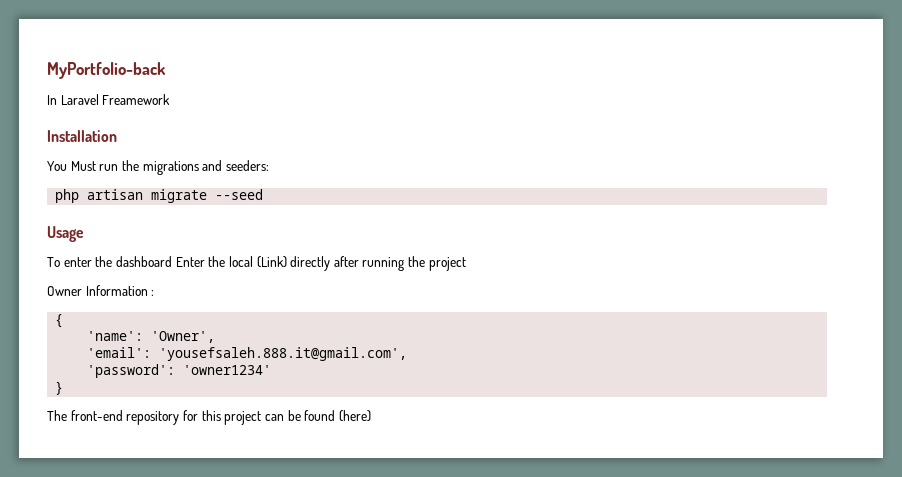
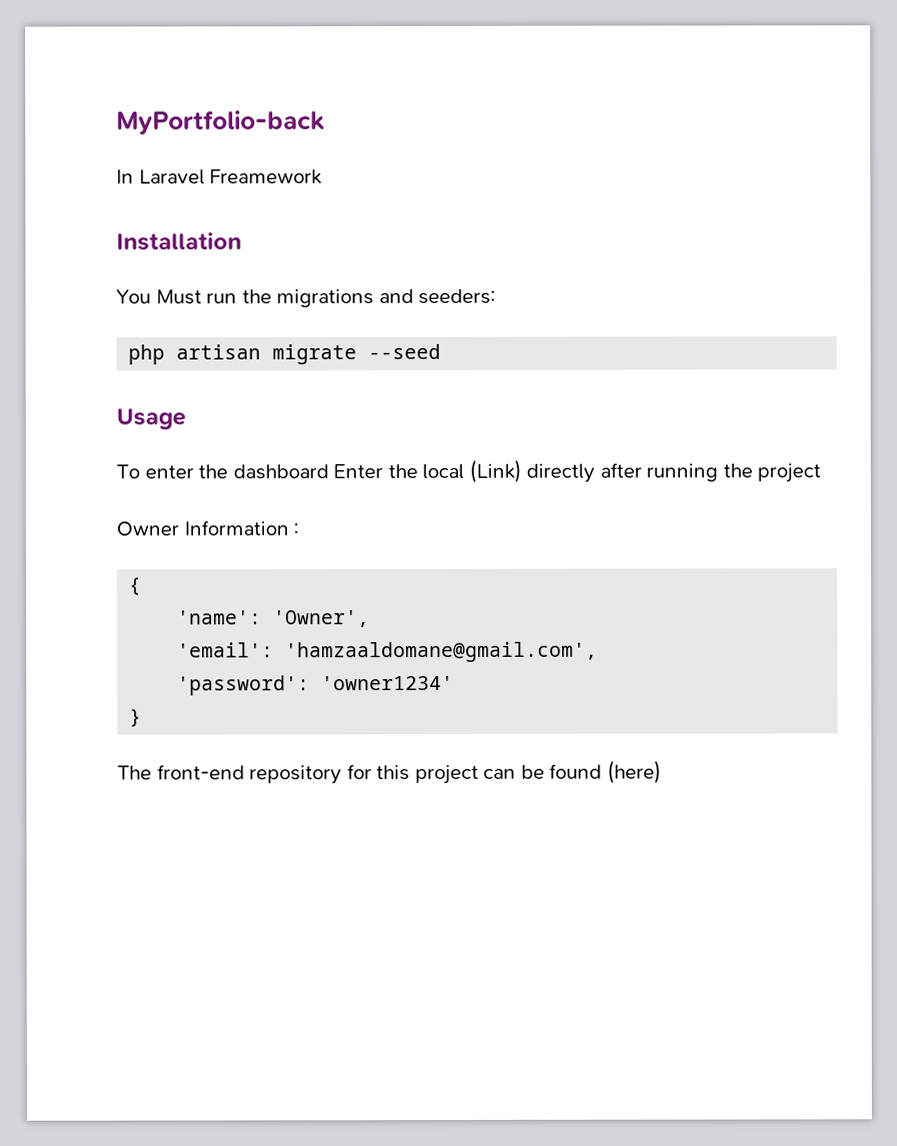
- 'email': 'yousefsaleh.888.it@gmail.com',
+ 'email': 'hamzaaldomane@gmail.com',

